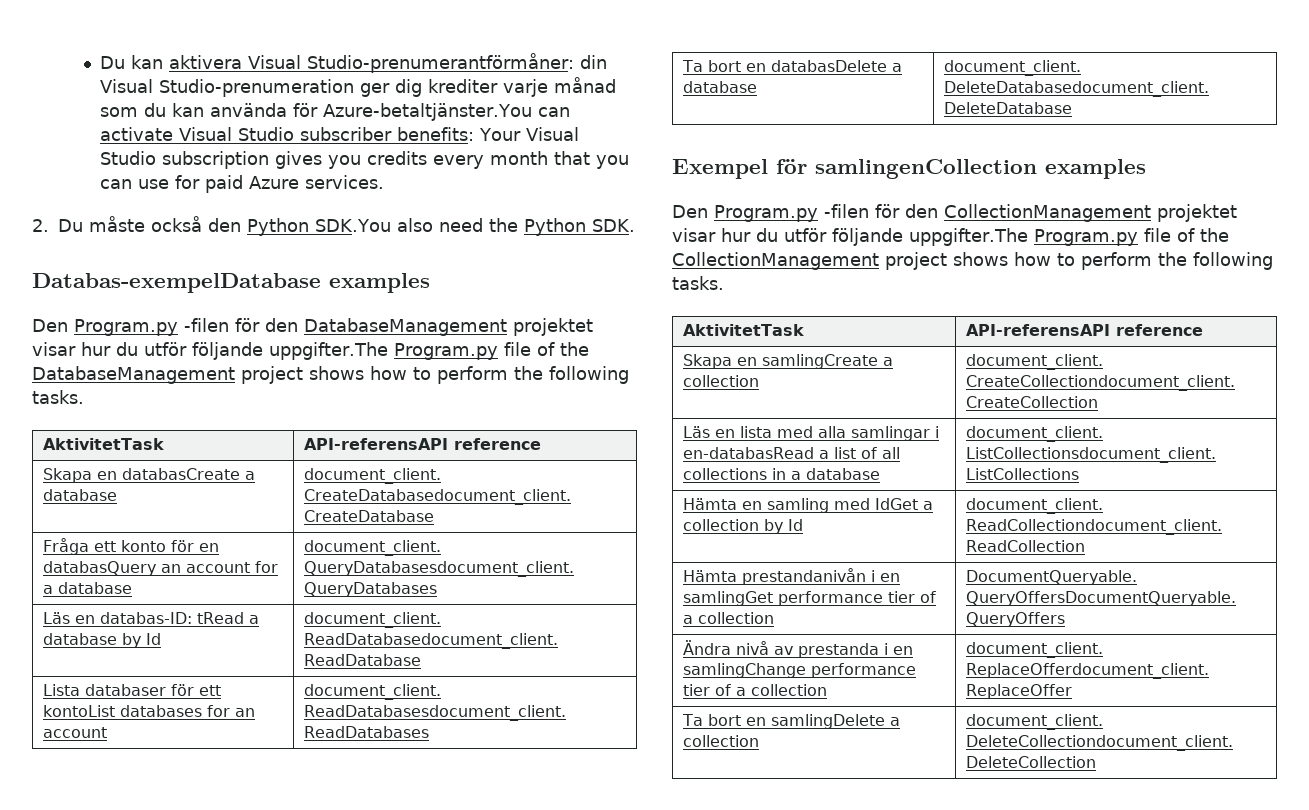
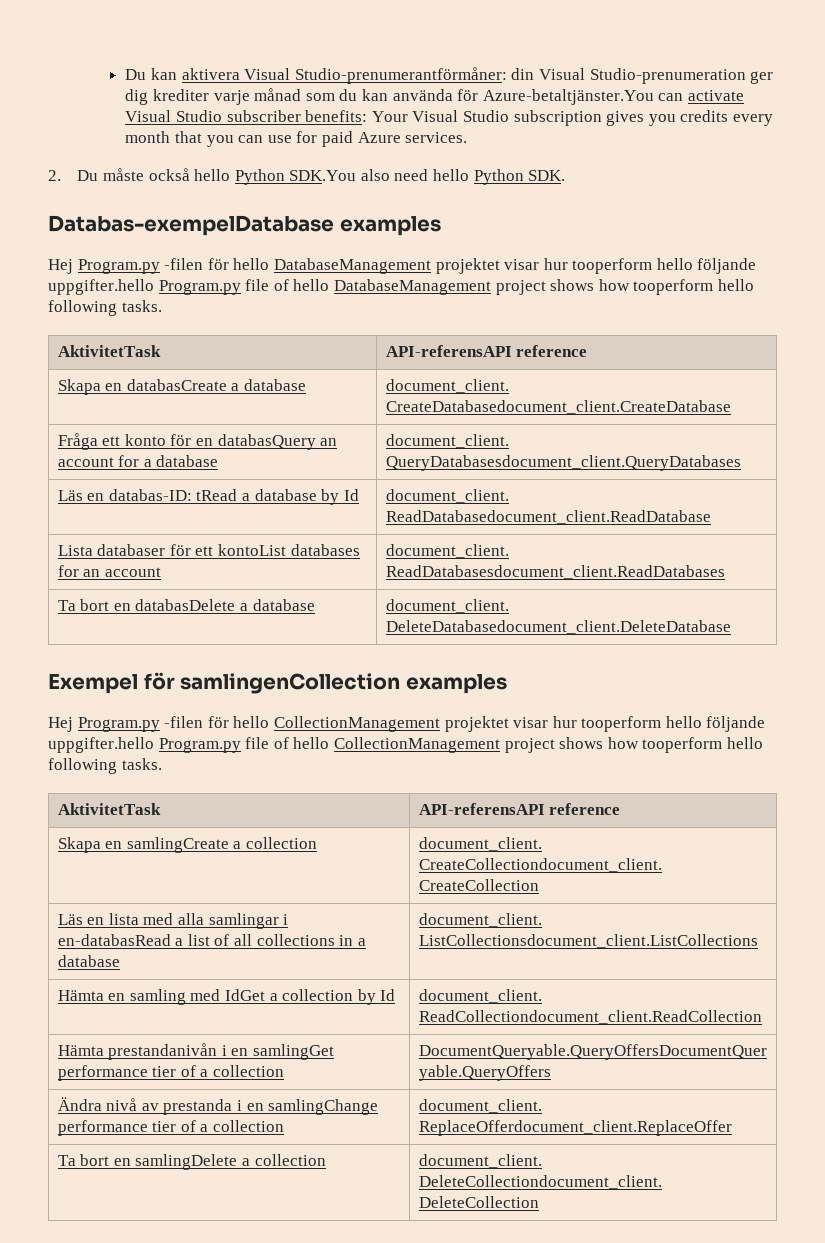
- 2. Du måste också den Python SDK.You also need the Python SDK.
+ 2. Du måste också hello Python SDK.You also need hello Python SDK.
- Den Program.py -filen för den DatabaseManagement projektet visar hur du utför följande uppgifter.The Program.py file of the DatabaseManagement project shows how to perform the following tasks.
+ Hej Program.py -filen för hello DatabaseManagement projektet visar hur tooperform hello följande uppgifter.hello Program.py file of hello DatabaseManagement project shows how tooperform hello following tasks.
- Den Program.py -filen för den CollectionManagement projektet visar hur du utför följande uppgifter.The Program.py file of the CollectionManagement project shows how to perform the following tasks.
+ Hej Program.py -filen för hello CollectionManagement projektet visar hur tooperform hello följande uppgifter.hello Program.py file of hello CollectionManagement project shows how tooperform hello following tasks.

